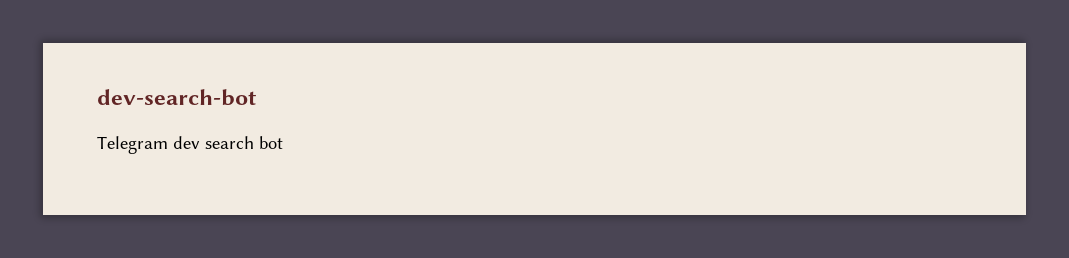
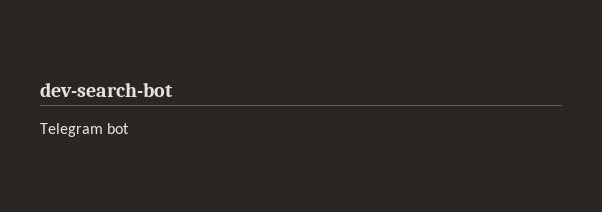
- Telegram dev search bot
+ Telegram bot

